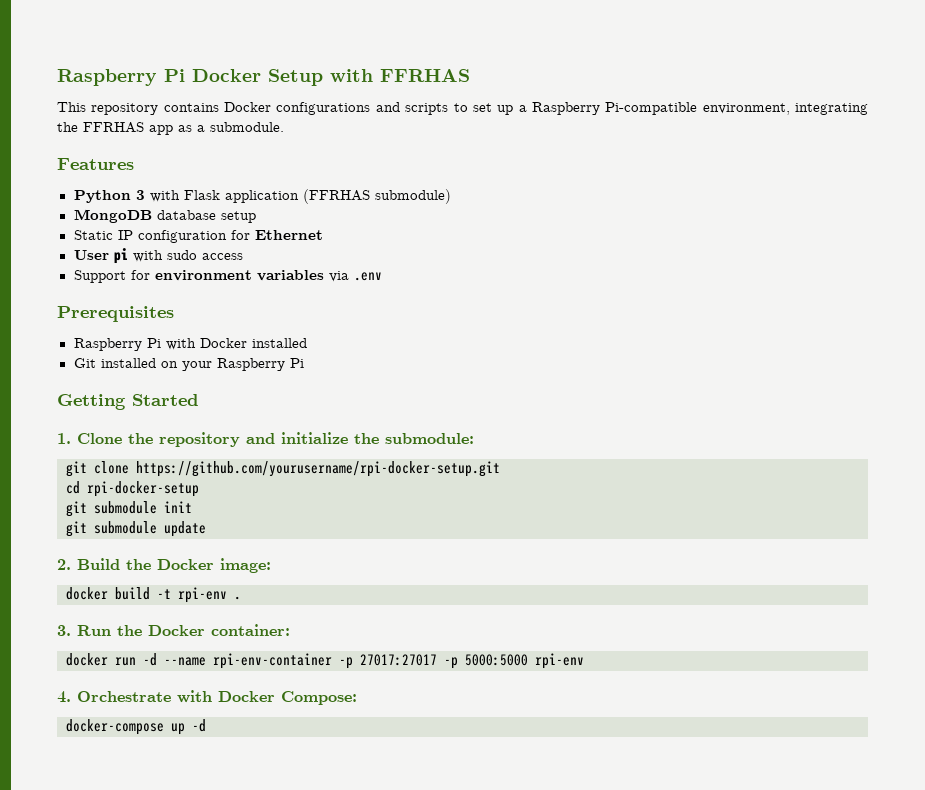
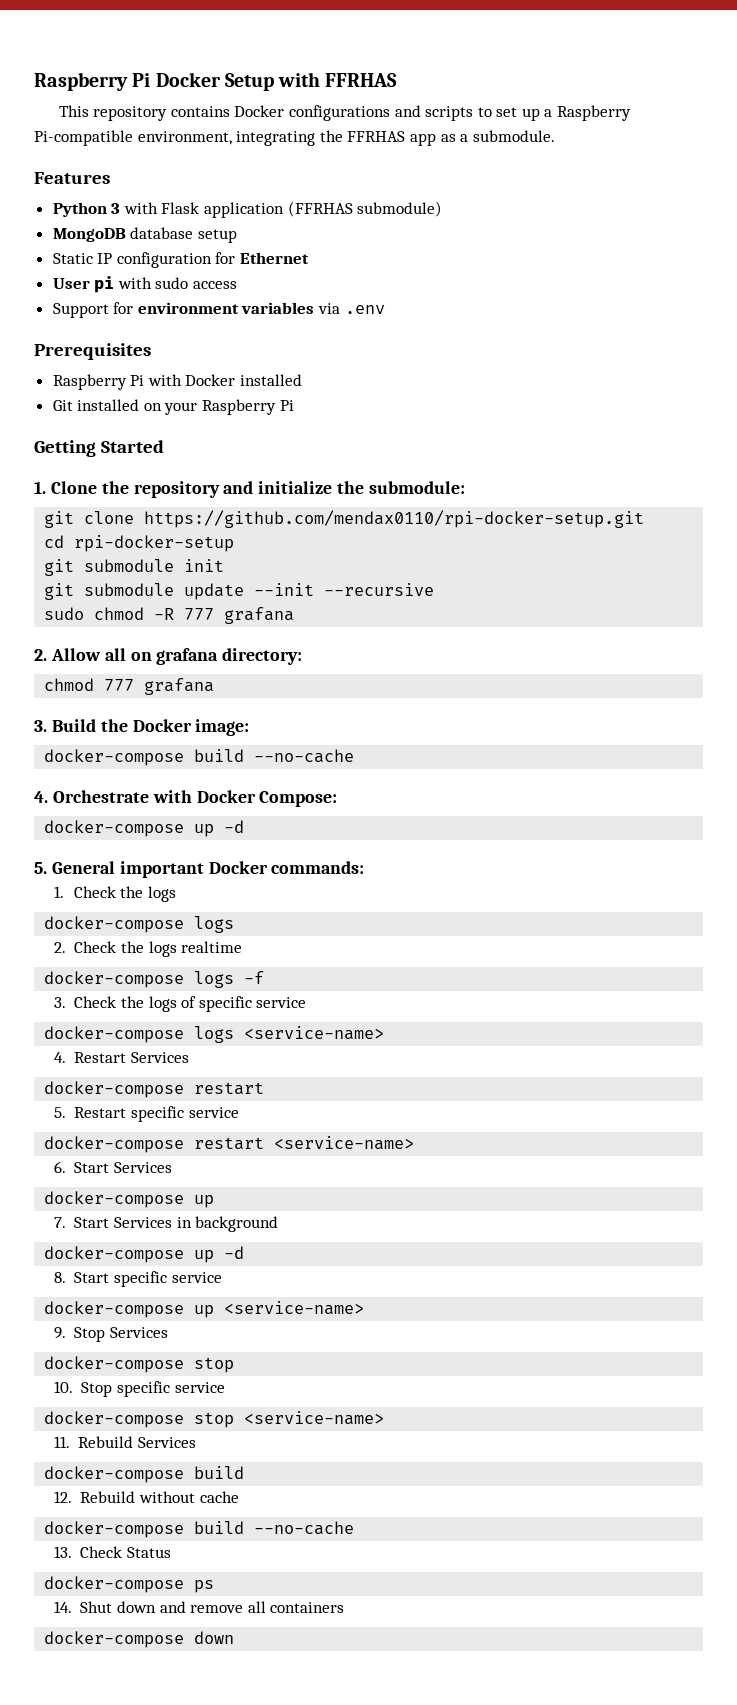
- git clone https://github.com/yourusername/rpi-docker-setup.git
+ git clone https://github.com/mendax0110/rpi-docker-setup.git
- git submodule update
- 2. Build the Docker image:
- docker build -t rpi-env .
- 3. Run the Docker container:
- docker run -d --name rpi-env-container -p 27017:27017 -p 5000:5000 rpi-env
+ git submodule update --init --recursive
+ sudo chmod -R 777 grafana
+ 2. Allow all on grafana directory:
+ chmod 777 grafana
+ 3. Build the Docker image:
+ docker-compose build --no-cache
+ 5. General important Docker commands:
+ 1. Check the logs
+ docker-compose logs
+ 2. Check the logs realtime
+ docker-compose logs -f
+ 3. Check the logs of specific service
+ docker-compose logs <service-name>
+ 4. Restart Services
+ docker-compose restart
+ 5. Restart specific service
+ docker-compose restart <service-name>
+ 6. Start Services
+ docker-compose up
+ 7. Start Services in background
+ docker-compose up -d
+ 8. Start specific service
+ docker-compose up <service-name>
+ 9. Stop Services
+ docker-compose stop
+ 10. Stop specific service
+ docker-compose stop <service-name>
+ 11. Rebuild Services
+ docker-compose build
+ 12. Rebuild without cache
+ docker-compose build --no-cache
+ 13. Check Status
+ docker-compose ps
+ 14. Shut down and remove all containers
+ docker-compose down

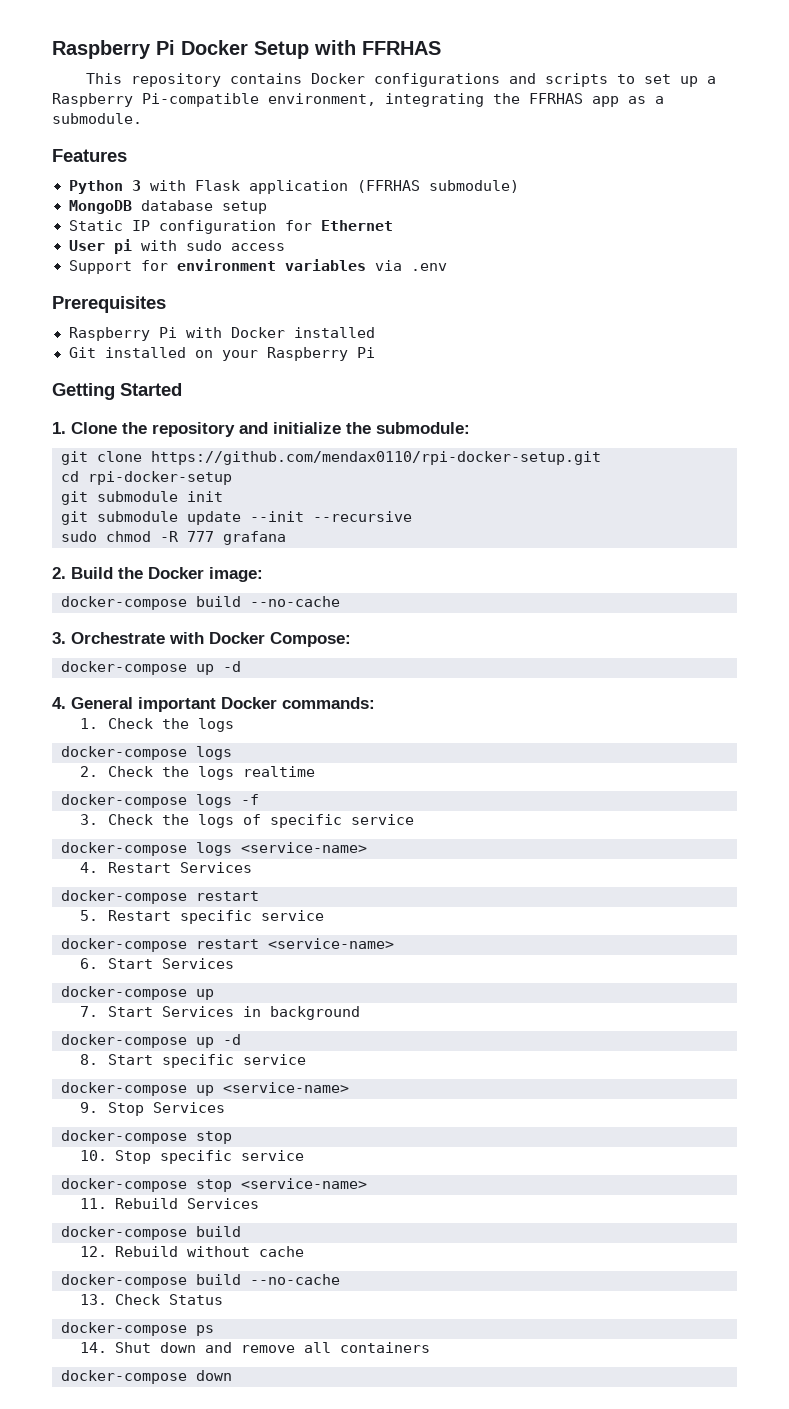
- 2. Allow all on grafana directory:
- chmod 777 grafana
- 3. Build the Docker image:
+ 2. Build the Docker image:
- 4. Orchestrate with Docker Compose:
+ 3. Orchestrate with Docker Compose:
- 5. General important Docker commands:
+ 4. General important Docker commands:

